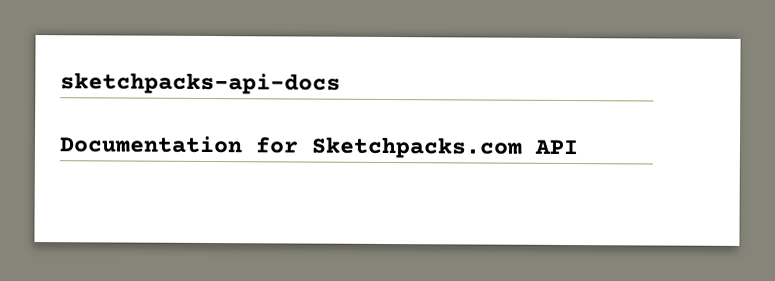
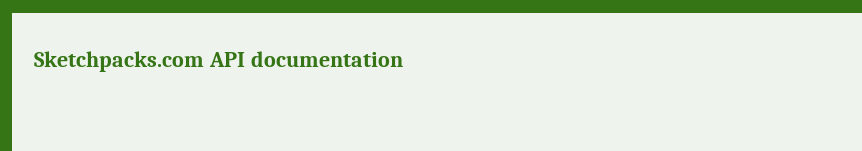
- sketchpacks-api-docs
- Documentation for Sketchpacks.com API
+ Sketchpacks.com API documentation

